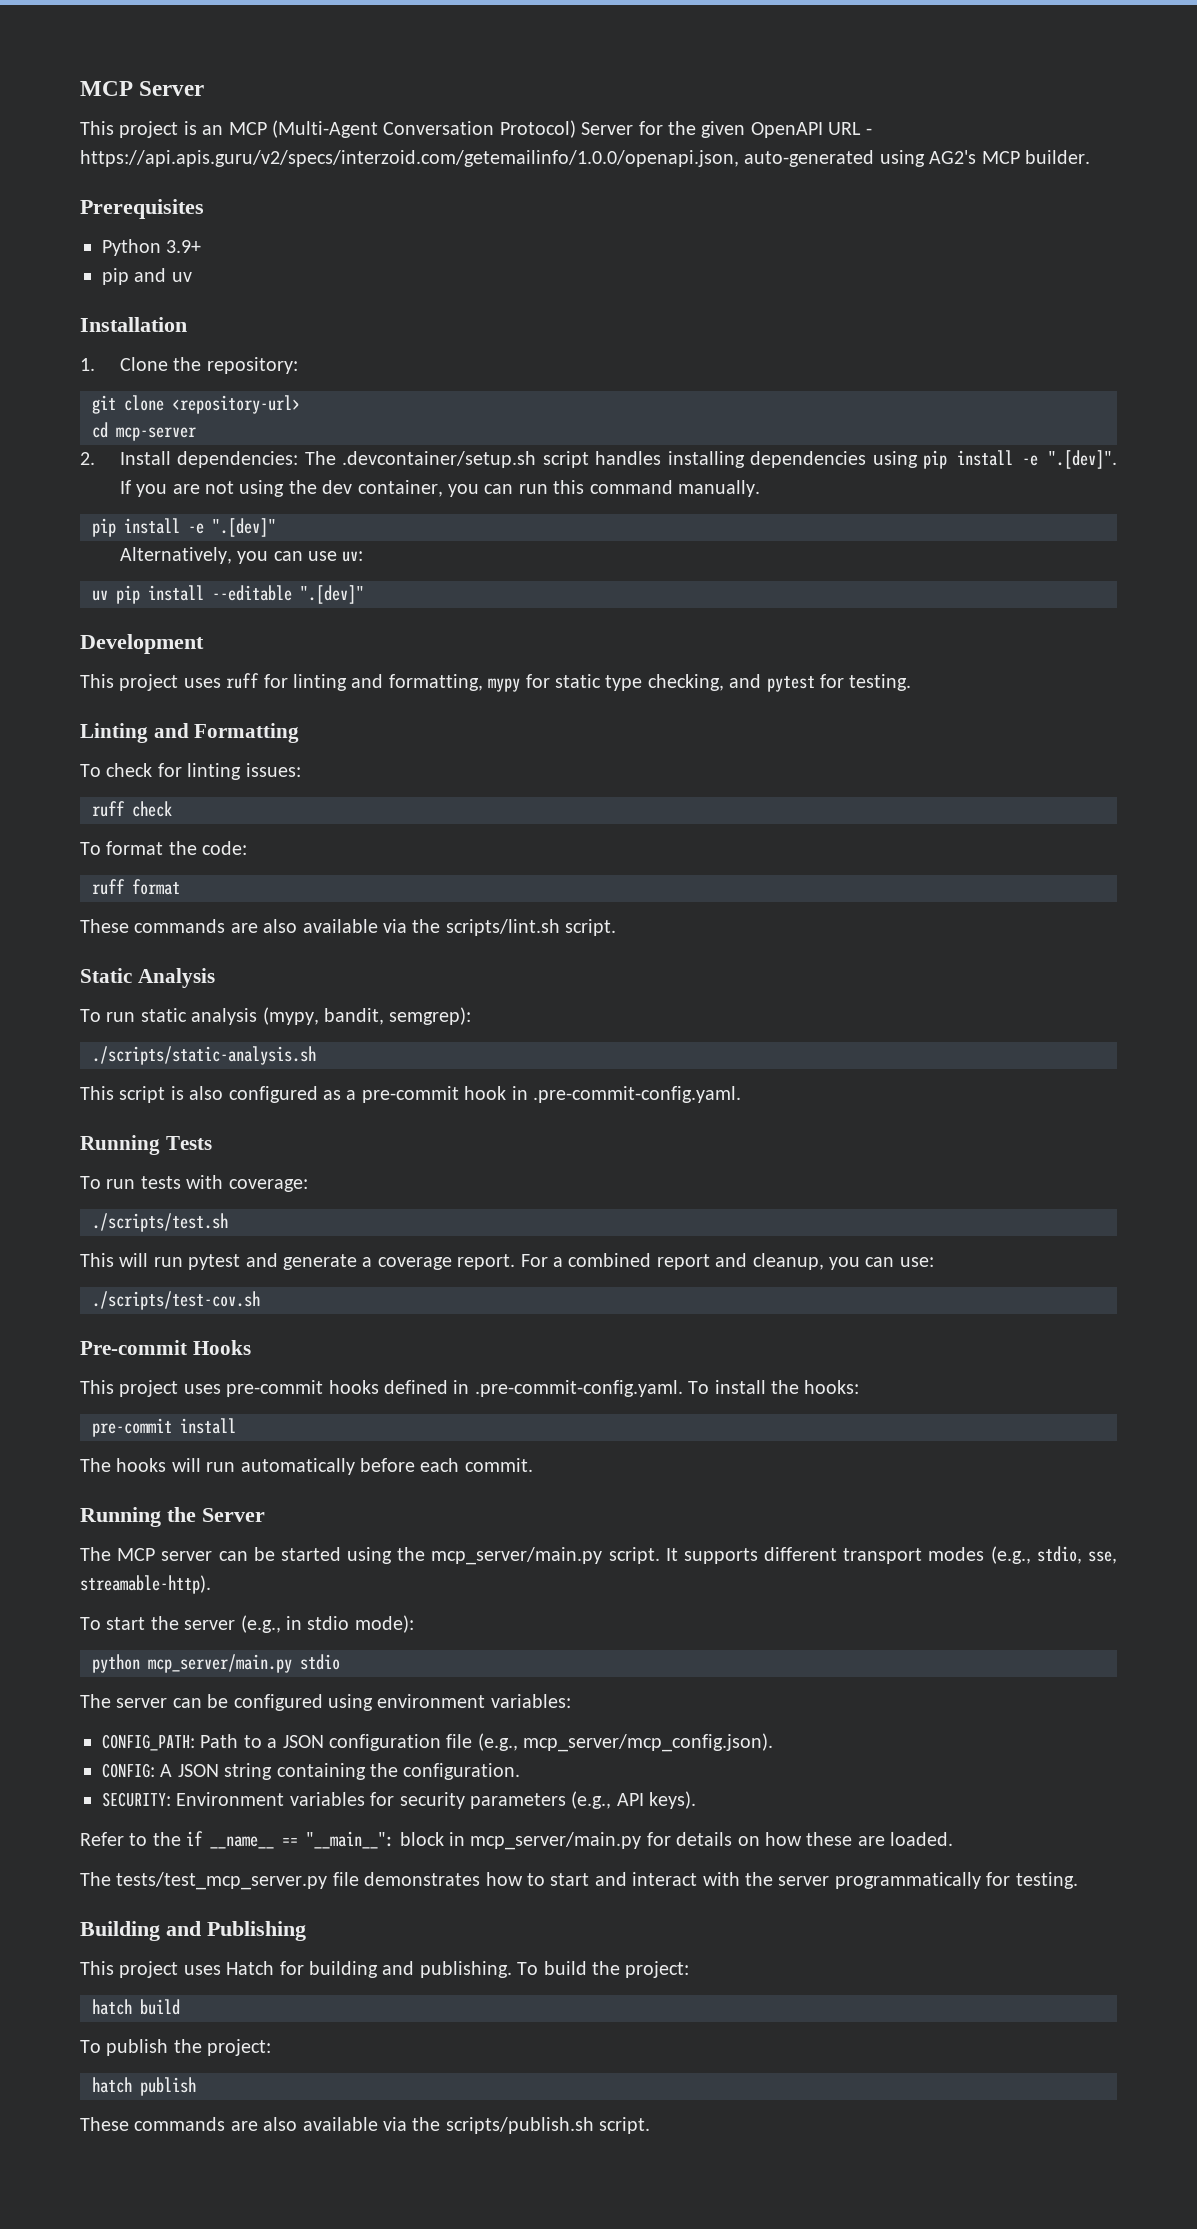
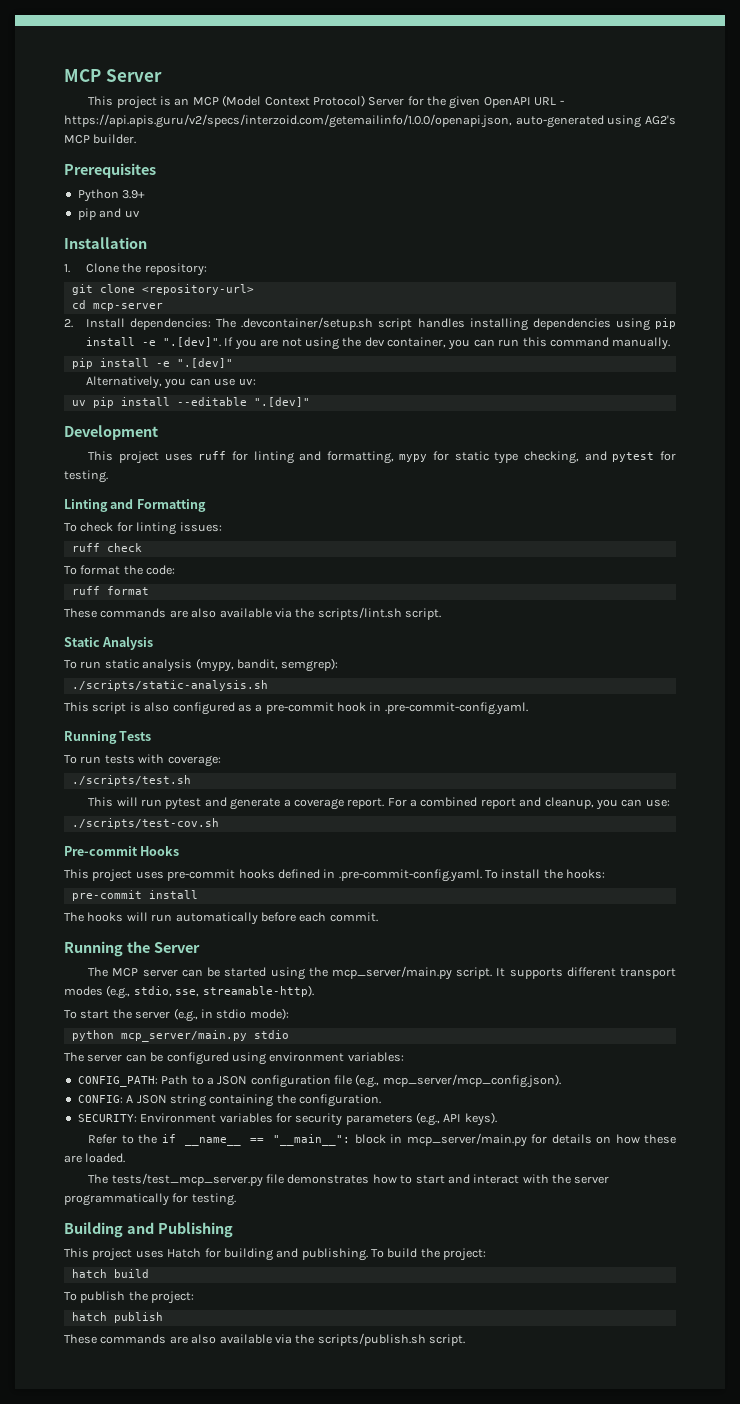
- This project is an MCP (Multi-Agent Conversation Protocol) Server for the given OpenAPI URL - https://api.apis.guru/v2/specs/interzoid.com/getemailinfo/1.0.0/openapi.json, auto-generated using AG2's MCP builder.
+ This project is an MCP (Model Context Protocol) Server for the given OpenAPI URL - https://api.apis.guru/v2/specs/interzoid.com/getemailinfo/1.0.0/openapi.json, auto-generated using AG2's MCP builder.

